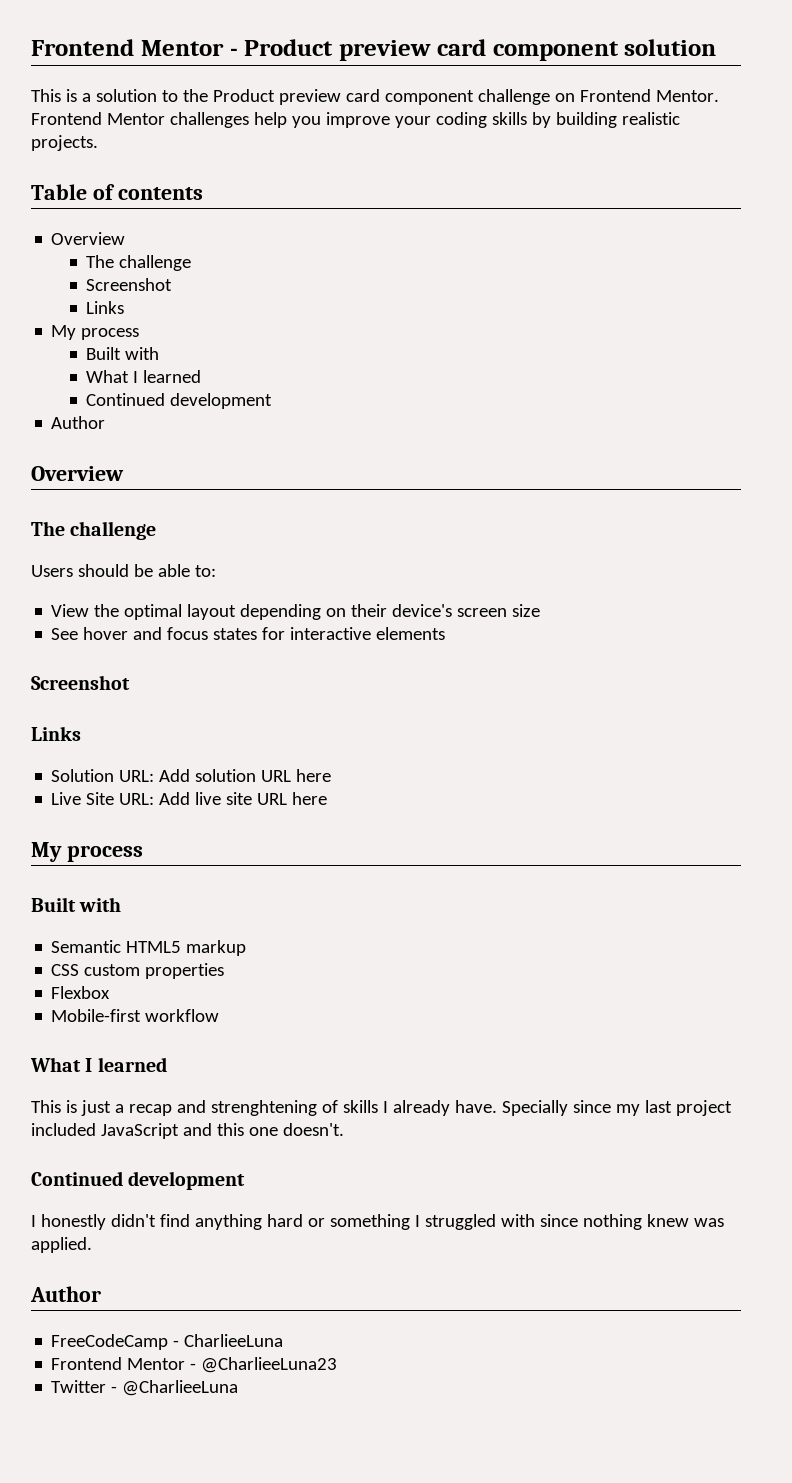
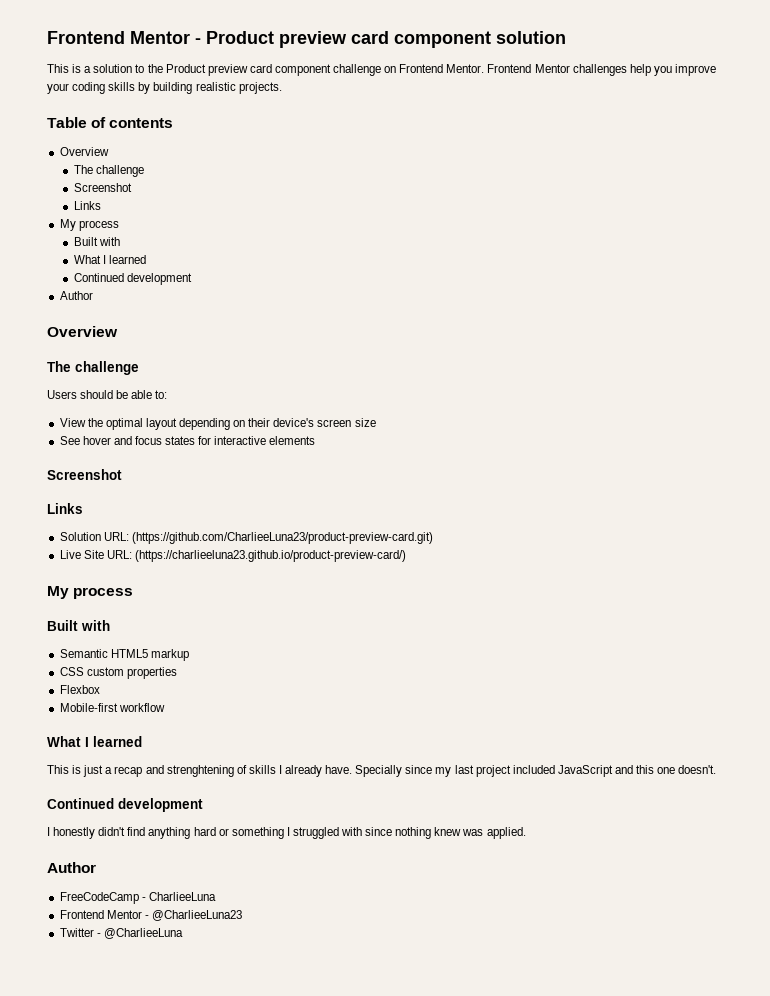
- Solution URL: Add solution URL here
+ Solution URL: (https://github.com/CharlieeLuna23/product-preview-card.git)
- Live Site URL: Add live site URL here
+ Live Site URL: (https://charlieeluna23.github.io/product-preview-card/)

